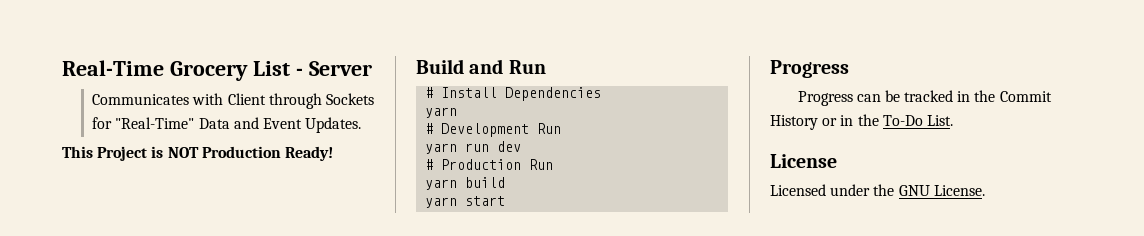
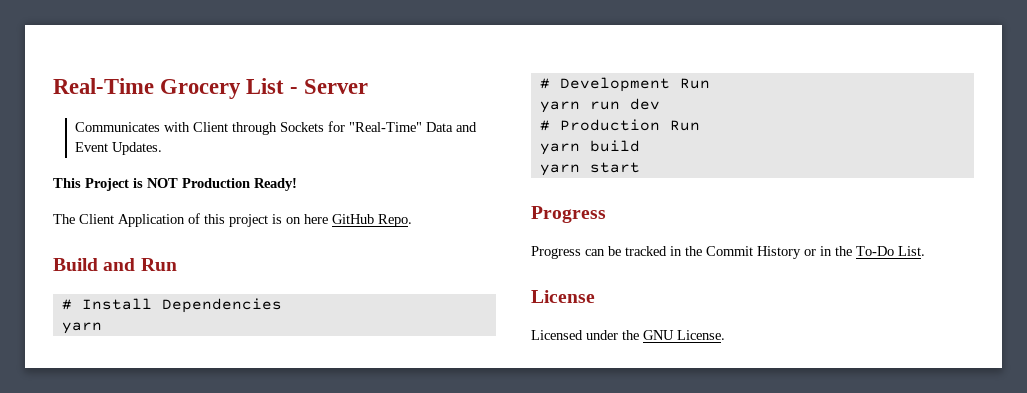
+ The Client Application of this project is on here GitHub Repo.

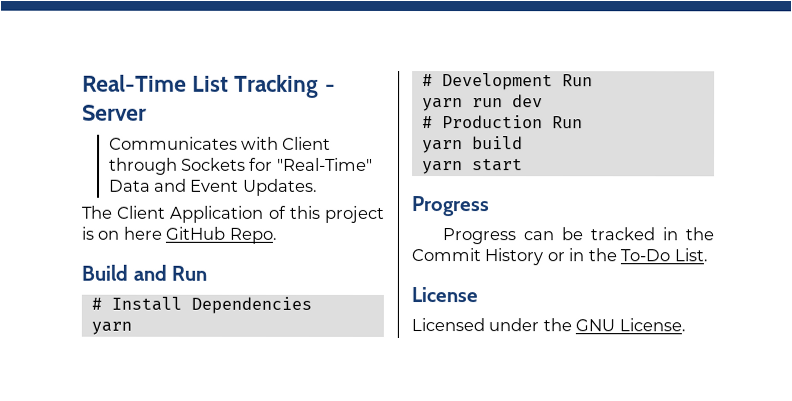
- Real-Time Grocery List - Server
+ Real-Time List Tracking - Server
- This Project is NOT Production Ready!

